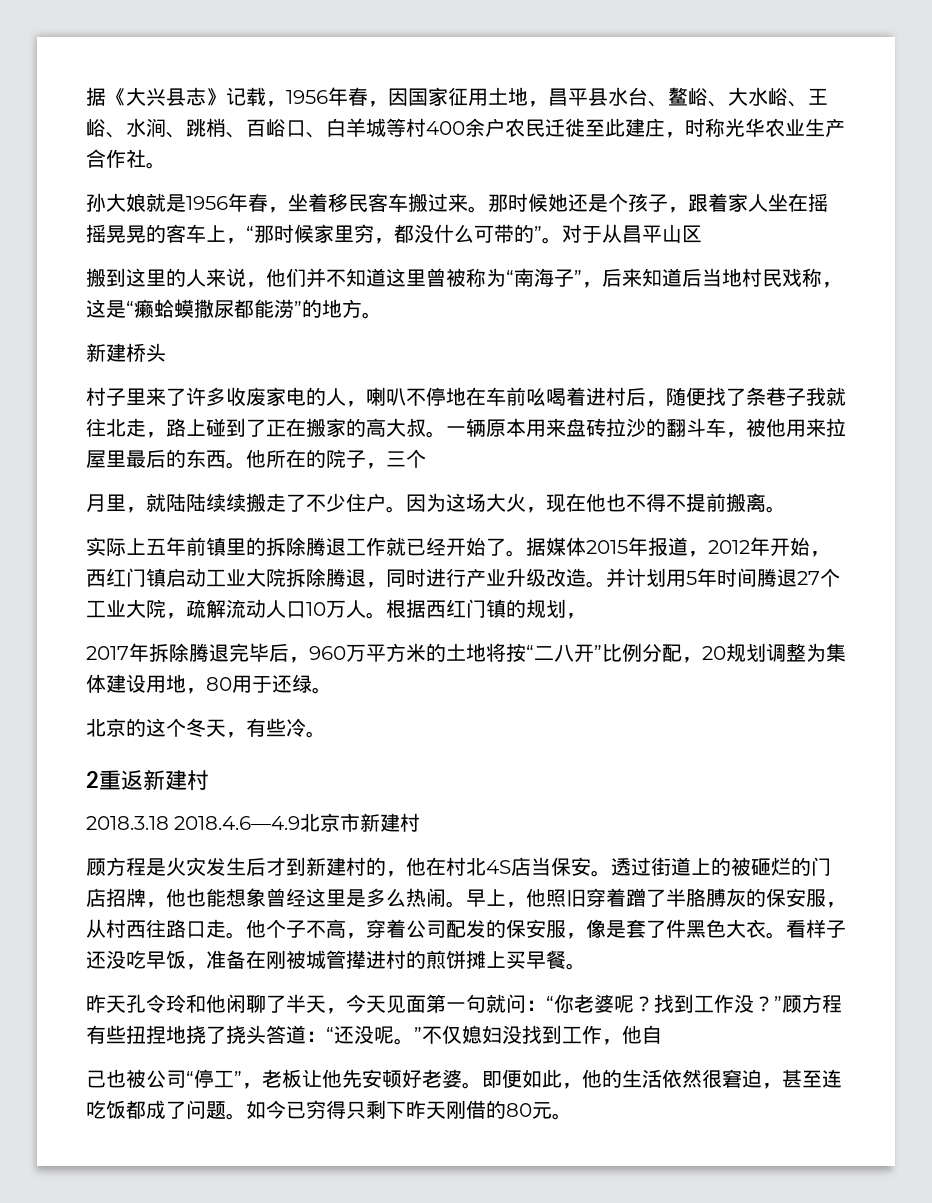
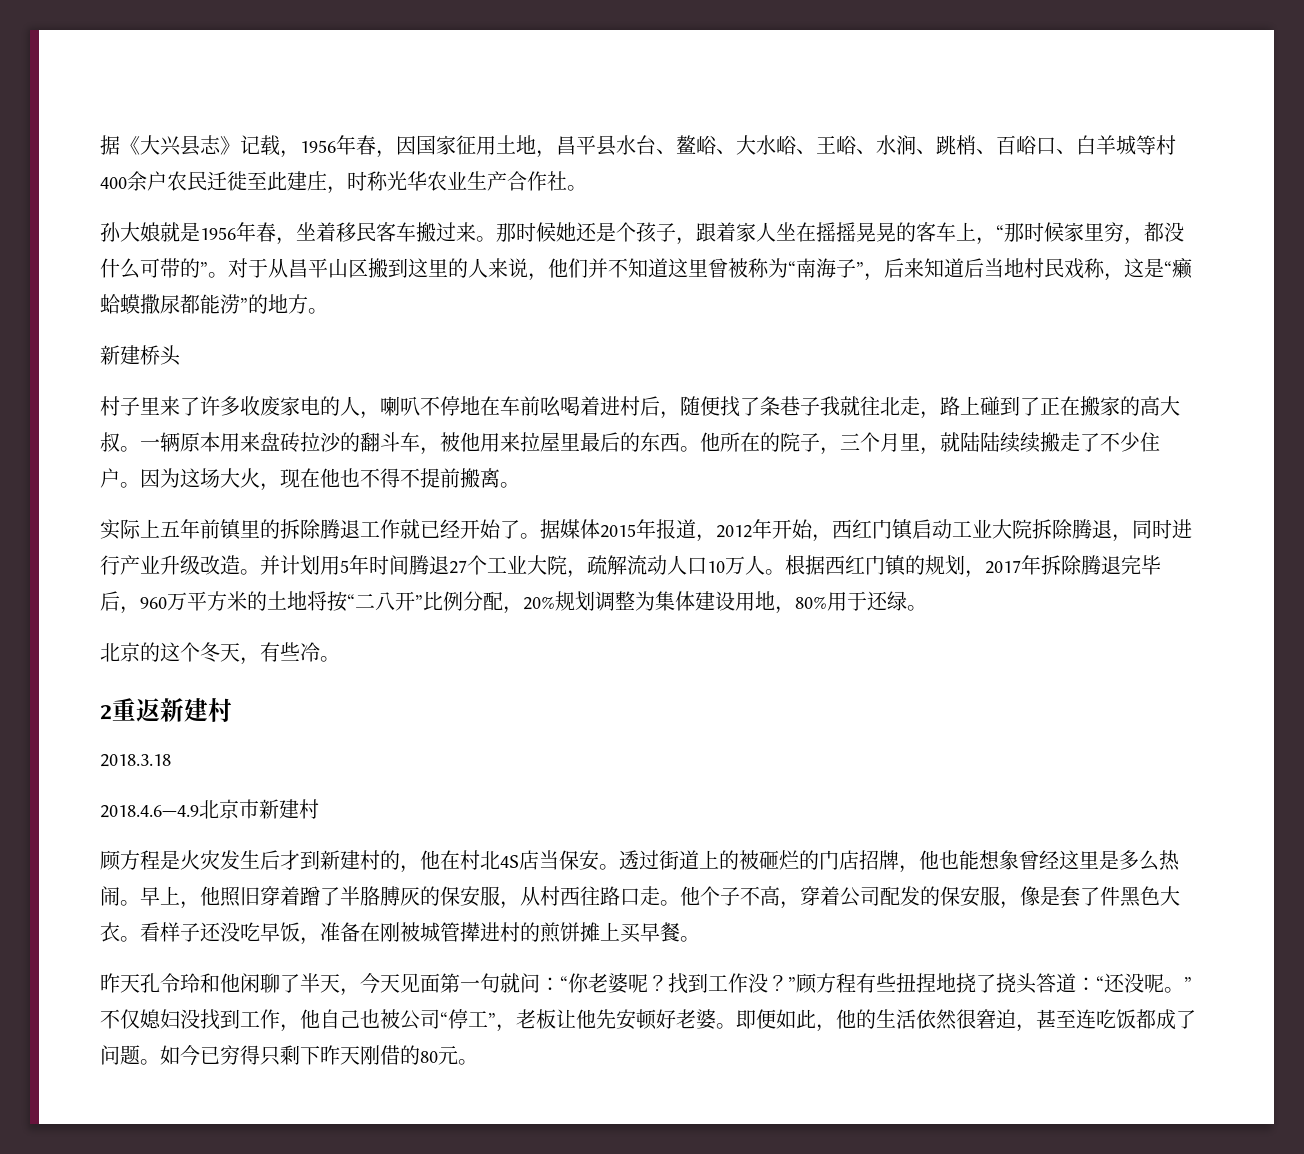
- 对于从昌平山区
- 搬到这里的人来说，他们并不知道这里曾被称为“南海子”，后来知道后当地村民戏称，这是“癞蛤蟆撒尿都能涝”的地方。
+ 对于从昌平山区搬到这里的人来说，他们并不知道这里曾被称为“南海子”，后来知道后当地村民戏称，这是“癞蛤蟆撒尿都能涝”的地方。
- 他所在的院子，三个
- 月里，就陆陆续续搬走了不少住户。
+ 他所在的院子，三个月里，就陆陆续续搬走了不少住户。
- 根据西红门镇的规划，
- 2017年拆除腾退完毕后，960万平方米的土地将按“二八开”比例分配，20规划调整为集体建设用地，80用于还绿。
+ 根据西红门镇的规划，2017年拆除腾退完毕后，960万平方米的土地将按“二八开”比例分配，20%规划调整为集体建设用地，80%用于还绿。
- 2018.3.18 2018.4.6—4.9北京市新建村
+ 2018.3.18
+ 2018.4.6—4.9北京市新建村
- 找到工作没？”顾方程有些扭捏地挠了挠头答道：“还没呢。”不仅媳妇没找到工作，他自
- 己也被公司“停工”，老板让他先安顿好老婆。
+ 找到工作没？”顾方程有些扭捏地挠了挠头答道：“还没呢。”不仅媳妇没找到工作，他自己也被公司“停工”，老板让他先安顿好老婆。

